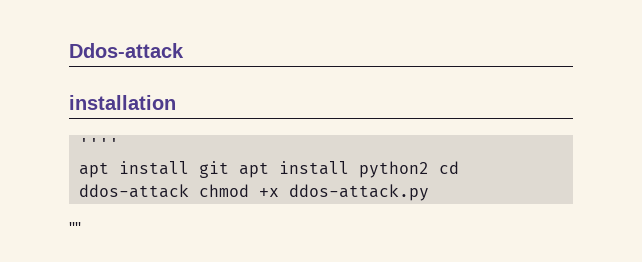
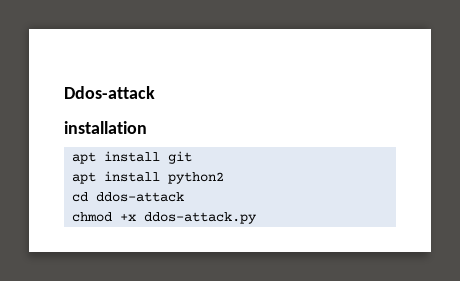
  installation
- ''''
- apt install git apt install python2 cd ddos-attack chmod +x ddos-attack.py
- ''''
+ apt install git
+ apt install python2
+ cd ddos-attack
+ chmod +x ddos-attack.py

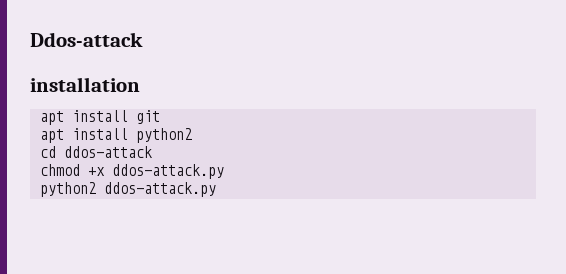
+ python2 ddos-attack.py

